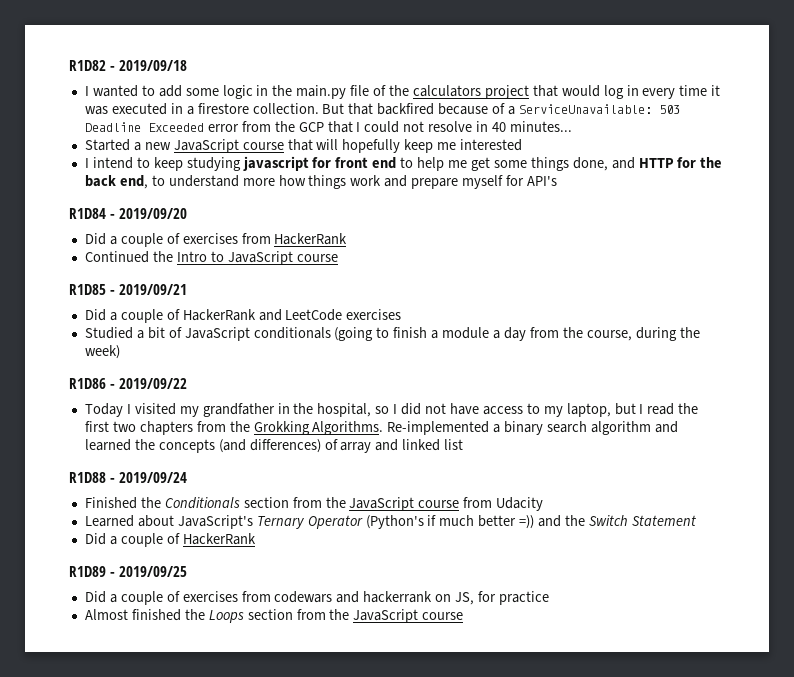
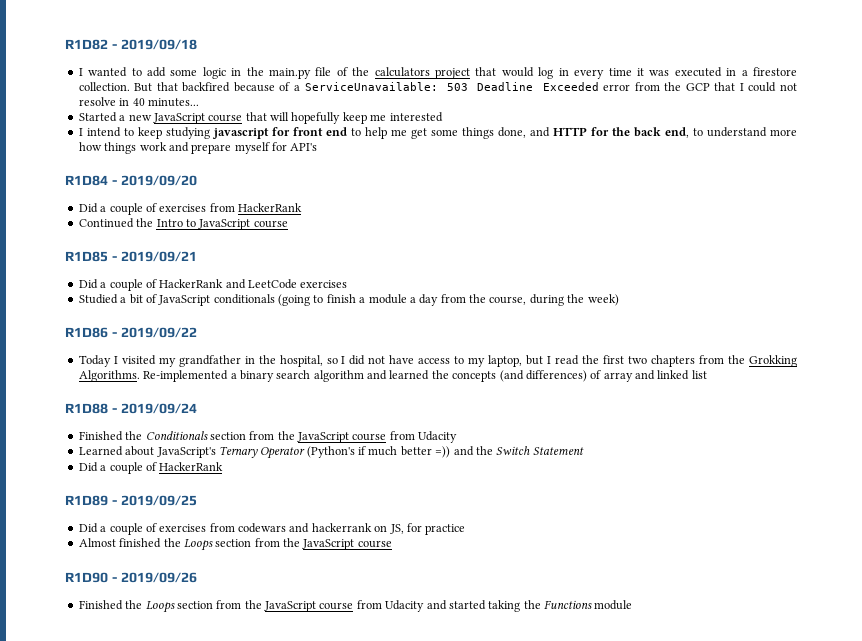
+ R1D90 - 2019/09/26
+ Finished the Loops section from the JavaScript course from Udacity and started taking the Functions module

